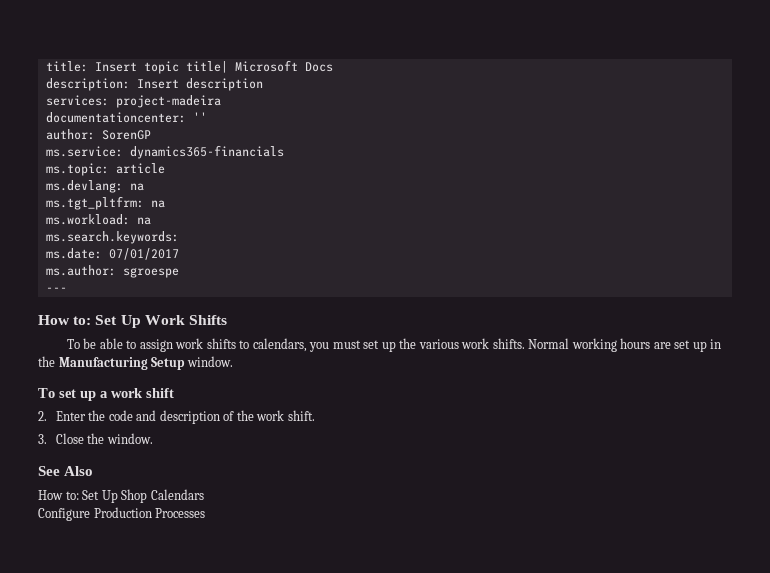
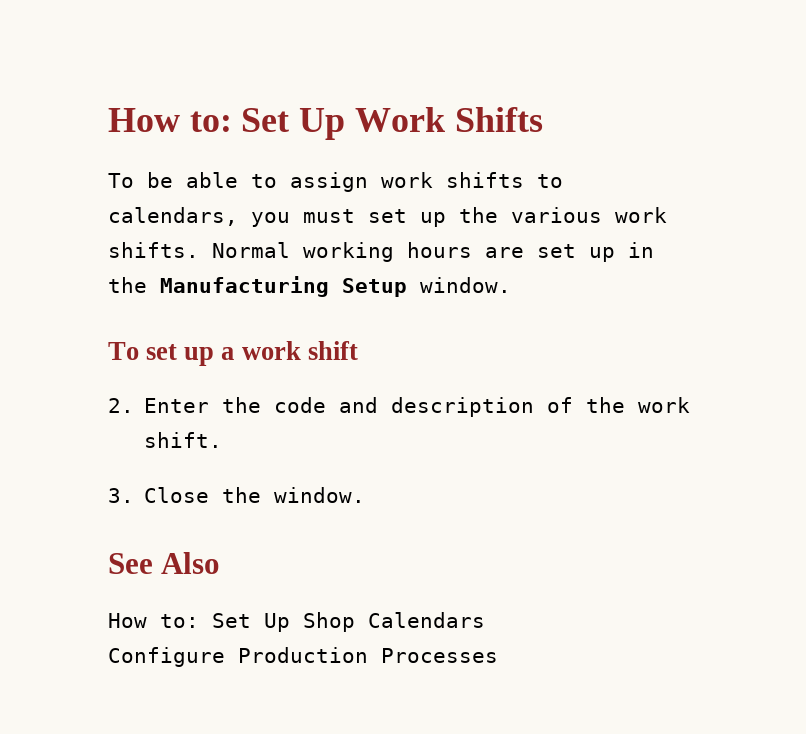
- title: Insert topic title| Microsoft Docs
- description: Insert description
- services: project-madeira
- documentationcenter: ''
- author: SorenGP
- ms.service: dynamics365-financials
- ms.topic: article
- ms.devlang: na
- ms.tgt_pltfrm: na
- ms.workload: na
- ms.search.keywords:
- ms.date: 07/01/2017
- ms.author: sgroespe
- ---

